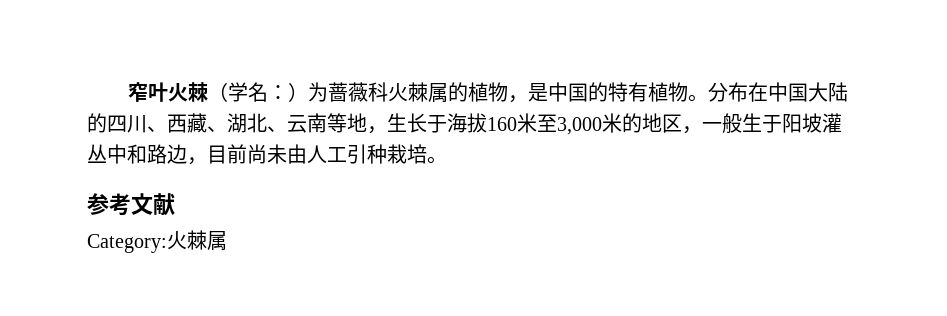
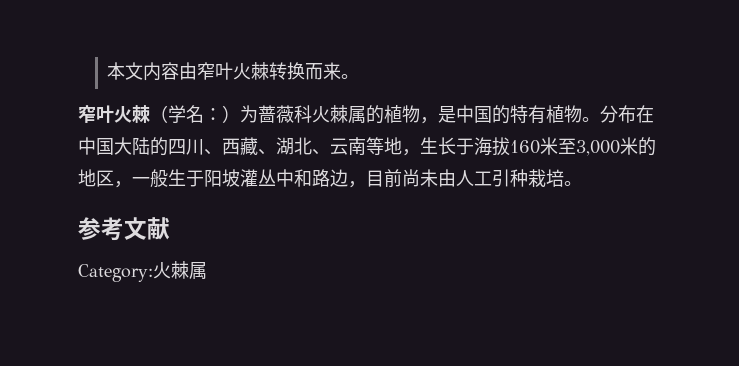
+ 本文内容由窄叶火棘转换而来。

